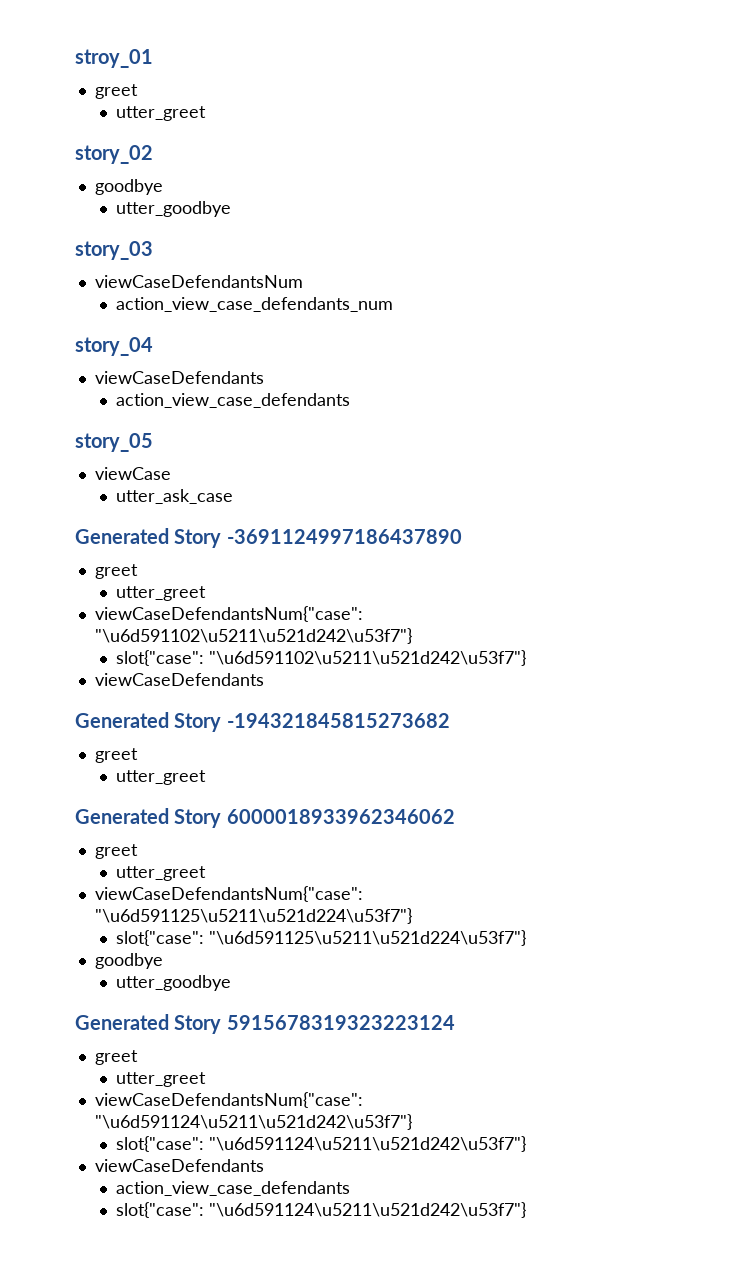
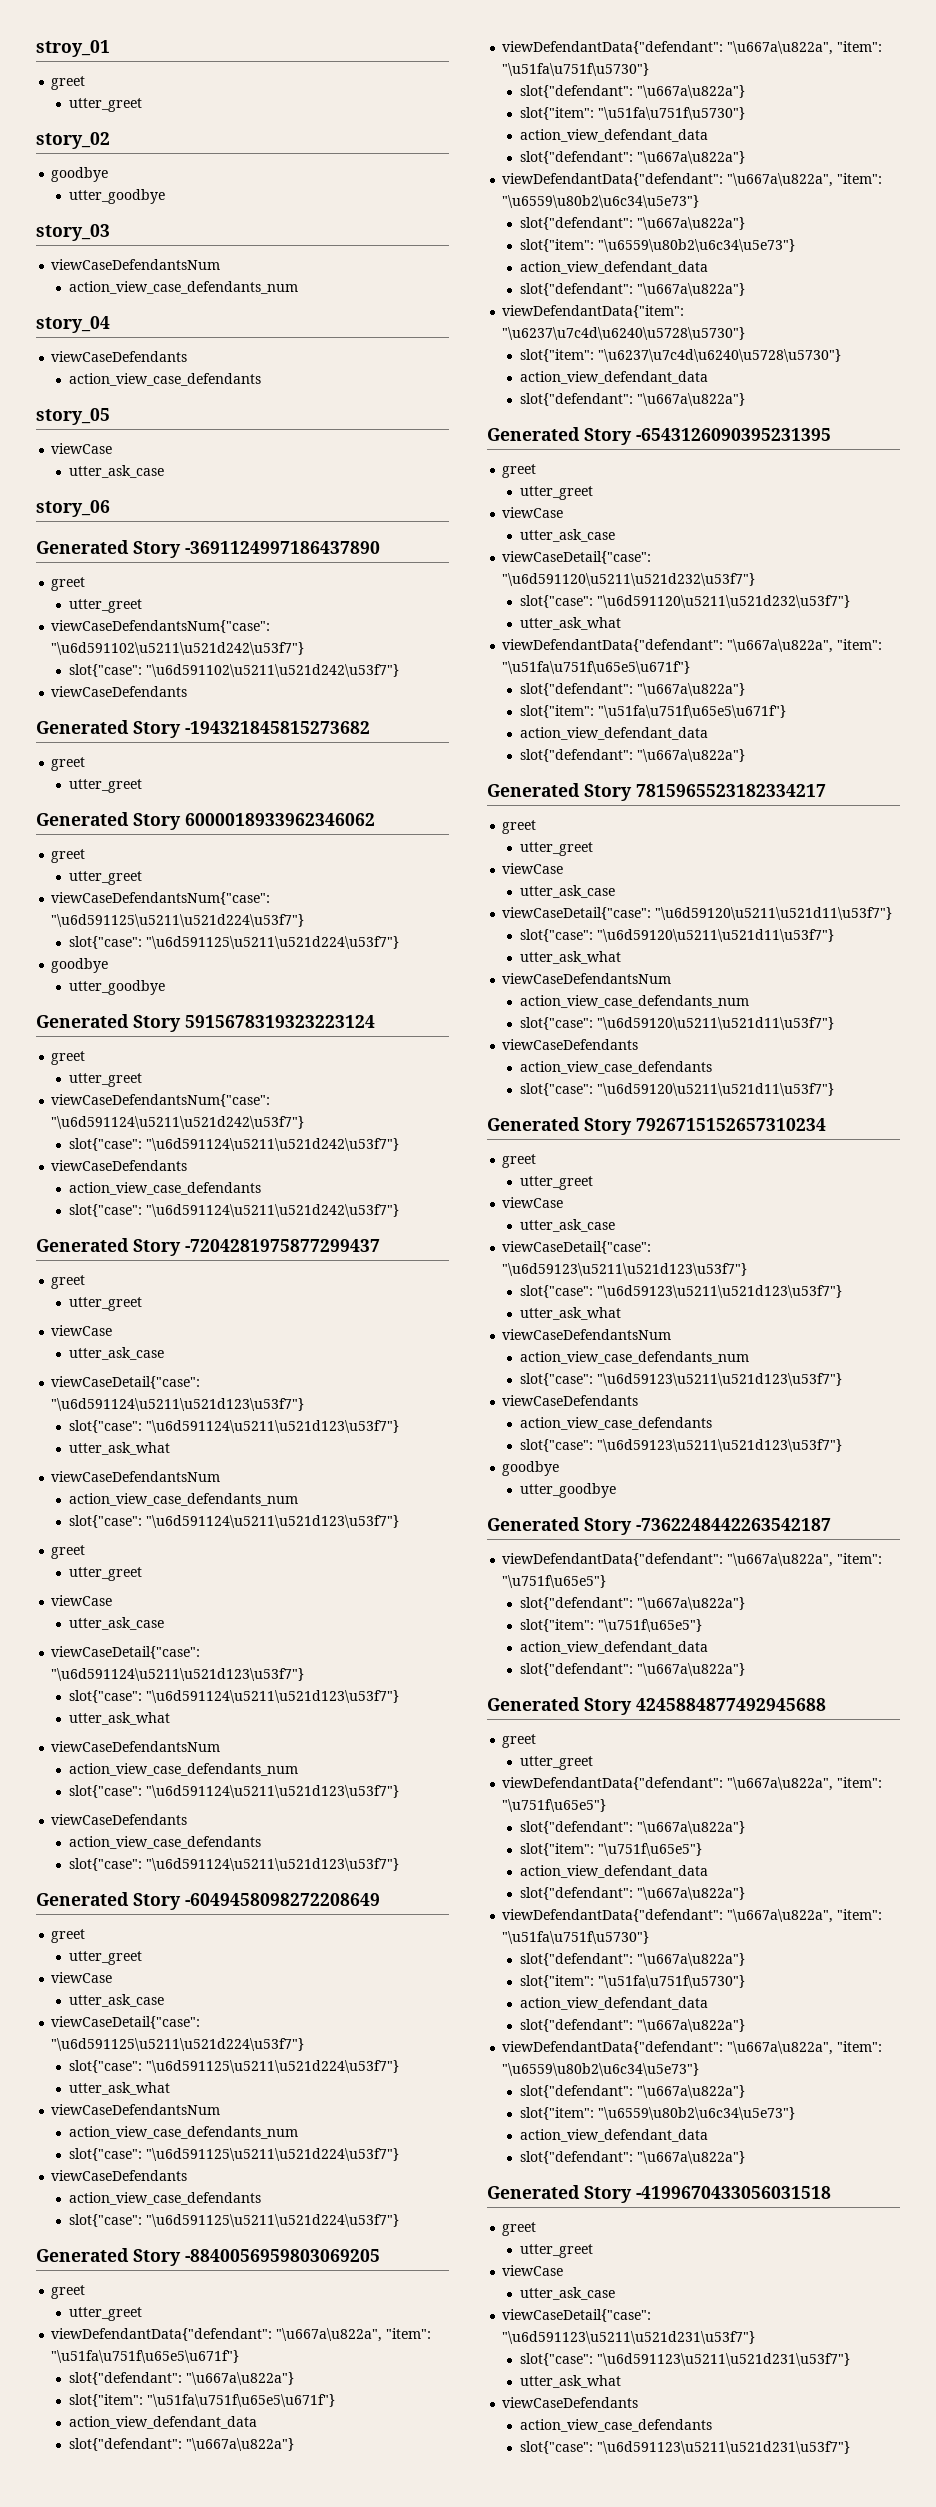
+ story_06
+ Generated Story -7204281975877299437
+ greet
+ utter_greet
+ viewCase
+ utter_ask_case
+ viewCaseDetail{"case": "\u6d591124\u5211\u521d123\u53f7"}
+ slot{"case": "\u6d591124\u5211\u521d123\u53f7"}
+ utter_ask_what
+ viewCaseDefendantsNum
+ action_view_case_defendants_num
+ slot{"case": "\u6d591124\u5211\u521d123\u53f7"}
+ greet
+ utter_greet
+ viewCase
+ utter_ask_case
+ viewCaseDetail{"case": "\u6d591124\u5211\u521d123\u53f7"}
+ slot{"case": "\u6d591124\u5211\u521d123\u53f7"}
+ utter_ask_what
+ viewCaseDefendantsNum
+ action_view_case_defendants_num
+ slot{"case": "\u6d591124\u5211\u521d123\u53f7"}
+ viewCaseDefendants
+ action_view_case_defendants
+ slot{"case": "\u6d591124\u5211\u521d123\u53f7"}
+ Generated Story -6049458098272208649
+ greet
+ utter_greet
+ viewCase
+ utter_ask_case
+ viewCaseDetail{"case": "\u6d591125\u5211\u521d224\u53f7"}
+ slot{"case": "\u6d591125\u5211\u521d224\u53f7"}
+ utter_ask_what
+ viewCaseDefendantsNum
+ action_view_case_defendants_num
+ slot{"case": "\u6d591125\u5211\u521d224\u53f7"}
+ viewCaseDefendants
+ action_view_case_defendants
+ slot{"case": "\u6d591125\u5211\u521d224\u53f7"}
+ Generated Story -8840056959803069205
+ greet
+ utter_greet
+ viewDefendantData{"defendant": "\u667a\u822a", "item": "\u51fa\u751f\u65e5\u671f"}
+ slot{"defendant": "\u667a\u822a"}
+ slot{"item": "\u51fa\u751f\u65e5\u671f"}
+ action_view_defendant_data
+ slot{"defendant": "\u667a\u822a"}
+ viewDefendantData{"defendant": "\u667a\u822a", "item": "\u51fa\u751f\u5730"}
+ slot{"defendant": "\u667a\u822a"}
+ slot{"item": "\u51fa\u751f\u5730"}
+ action_view_defendant_data
+ slot{"defendant": "\u667a\u822a"}
+ viewDefendantData{"defendant": "\u667a\u822a", "item": "\u6559\u80b2\u6c34\u5e73"}
+ slot{"defendant": "\u667a\u822a"}
+ slot{"item": "\u6559\u80b2\u6c34\u5e73"}
+ action_view_defendant_data
+ slot{"defendant": "\u667a\u822a"}
+ viewDefendantData{"item": "\u6237\u7c4d\u6240\u5728\u5730"}
+ slot{"item": "\u6237\u7c4d\u6240\u5728\u5730"}
+ action_view_defendant_data
+ slot{"defendant": "\u667a\u822a"}
+ Generated Story -6543126090395231395
+ greet
+ utter_greet
+ viewCase
+ utter_ask_case
+ viewCaseDetail{"case": "\u6d591120\u5211\u521d232\u53f7"}
+ slot{"case": "\u6d591120\u5211\u521d232\u53f7"}
+ utter_ask_what
+ viewDefendantData{"defendant": "\u667a\u822a", "item": "\u51fa\u751f\u65e5\u671f"}
+ slot{"defendant": "\u667a\u822a"}
+ slot{"item": "\u51fa\u751f\u65e5\u671f"}
+ action_view_defendant_data
+ slot{"defendant": "\u667a\u822a"}
+ Generated Story 7815965523182334217
+ greet
+ utter_greet
+ viewCase
+ utter_ask_case
+ viewCaseDetail{"case": "\u6d59120\u5211\u521d11\u53f7"}
+ slot{"case": "\u6d59120\u5211\u521d11\u53f7"}
+ utter_ask_what
+ viewCaseDefendantsNum
+ action_view_case_defendants_num
+ slot{"case": "\u6d59120\u5211\u521d11\u53f7"}
+ viewCaseDefendants
+ action_view_case_defendants
+ slot{"case": "\u6d59120\u5211\u521d11\u53f7"}
+ Generated Story 7926715152657310234
+ greet
+ utter_greet
+ viewCase
+ utter_ask_case
+ viewCaseDetail{"case": "\u6d59123\u5211\u521d123\u53f7"}
+ slot{"case": "\u6d59123\u5211\u521d123\u53f7"}
+ utter_ask_what
+ viewCaseDefendantsNum
+ action_view_case_defendants_num
+ slot{"case": "\u6d59123\u5211\u521d123\u53f7"}
+ viewCaseDefendants
+ action_view_case_defendants
+ slot{"case": "\u6d59123\u5211\u521d123\u53f7"}
+ goodbye
+ utter_goodbye
+ Generated Story -7362248442263542187
+ viewDefendantData{"defendant": "\u667a\u822a", "item": "\u751f\u65e5"}
+ slot{"defendant": "\u667a\u822a"}
+ slot{"item": "\u751f\u65e5"}
+ action_view_defendant_data
+ slot{"defendant": "\u667a\u822a"}
+ Generated Story 4245884877492945688
+ greet
+ utter_greet
+ viewDefendantData{"defendant": "\u667a\u822a", "item": "\u751f\u65e5"}
+ slot{"defendant": "\u667a\u822a"}
+ slot{"item": "\u751f\u65e5"}
+ action_view_defendant_data
+ slot{"defendant": "\u667a\u822a"}
+ viewDefendantData{"defendant": "\u667a\u822a", "item": "\u51fa\u751f\u5730"}
+ slot{"defendant": "\u667a\u822a"}
+ slot{"item": "\u51fa\u751f\u5730"}
+ action_view_defendant_data
+ slot{"defendant": "\u667a\u822a"}
+ viewDefendantData{"defendant": "\u667a\u822a", "item": "\u6559\u80b2\u6c34\u5e73"}
+ slot{"defendant": "\u667a\u822a"}
+ slot{"item": "\u6559\u80b2\u6c34\u5e73"}
+ action_view_defendant_data
+ slot{"defendant": "\u667a\u822a"}
+ Generated Story -4199670433056031518
+ greet
+ utter_greet
+ viewCase
+ utter_ask_case
+ viewCaseDetail{"case": "\u6d591123\u5211\u521d231\u53f7"}
+ slot{"case": "\u6d591123\u5211\u521d231\u53f7"}
+ utter_ask_what
+ viewCaseDefendants
+ action_view_case_defendants
+ slot{"case": "\u6d591123\u5211\u521d231\u53f7"}

